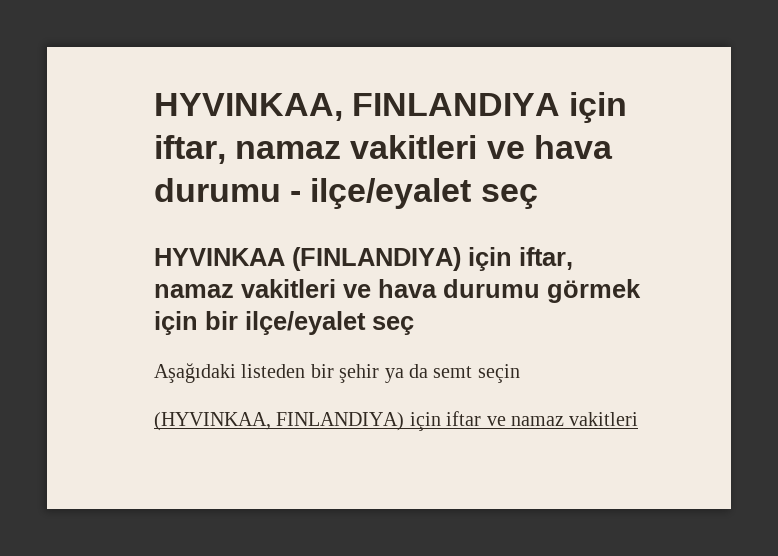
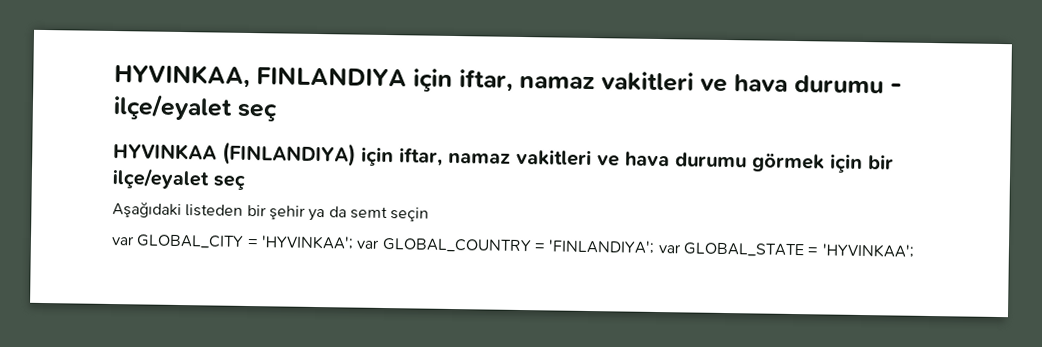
- (HYVINKAA, FINLANDIYA) için iftar ve namaz vakitleri
+ var GLOBAL_CITY = 'HYVINKAA'; var GLOBAL_COUNTRY = 'FINLANDIYA'; var GLOBAL_STATE = 'HYVINKAA';

